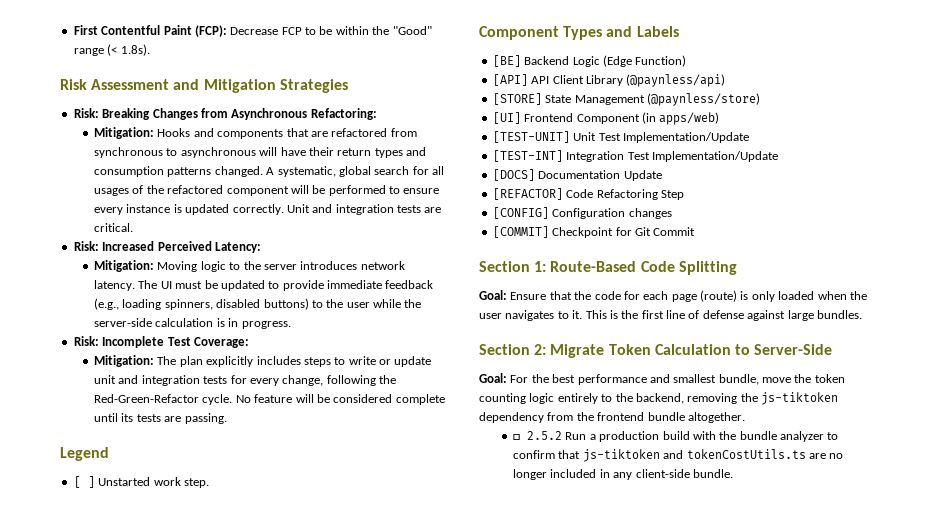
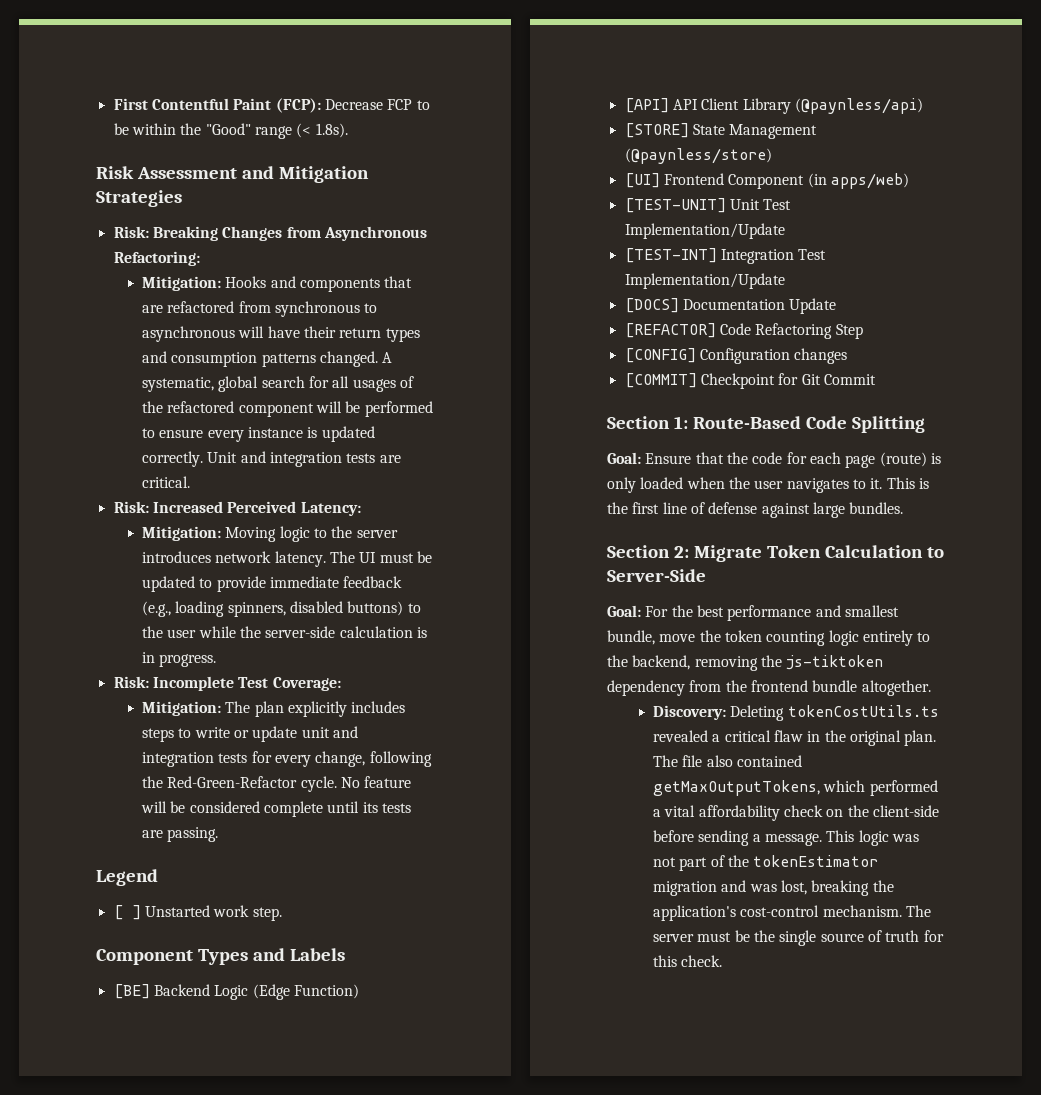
- ☐ 2.5.2 Run a production build with the bundle analyzer to confirm that js-tiktoken and tokenCostUtils.ts are no longer included in any client-side bundle.
+ Discovery: Deleting tokenCostUtils.ts revealed a critical flaw in the original plan. The file also contained getMaxOutputTokens, which performed a vital affordability check on the client-side before sending a message. This logic was not part of the tokenEstimator migration and was lost, breaking the application's cost-control mechanism. The server must be the single source of truth for this check.

